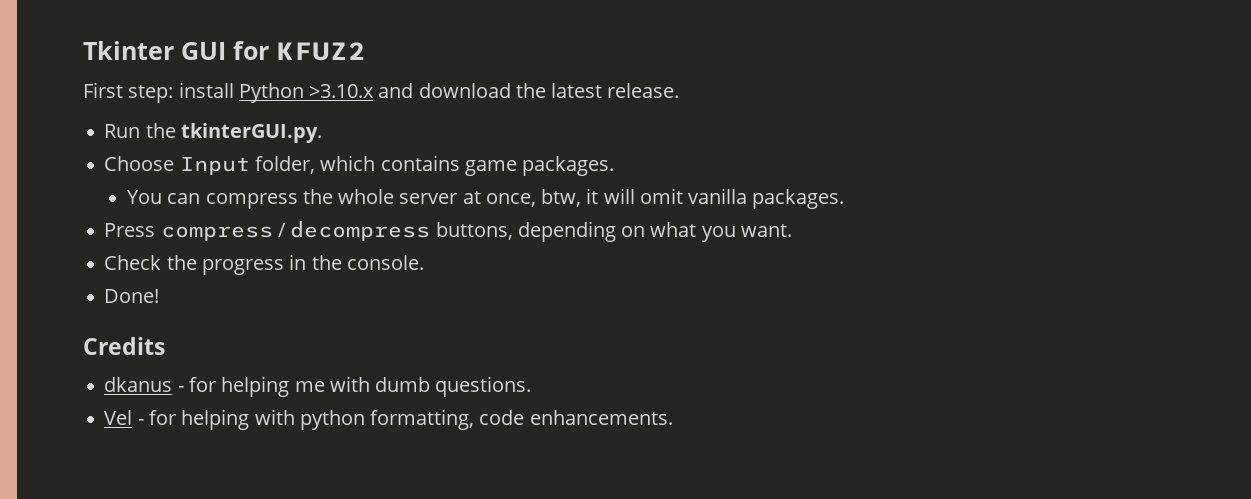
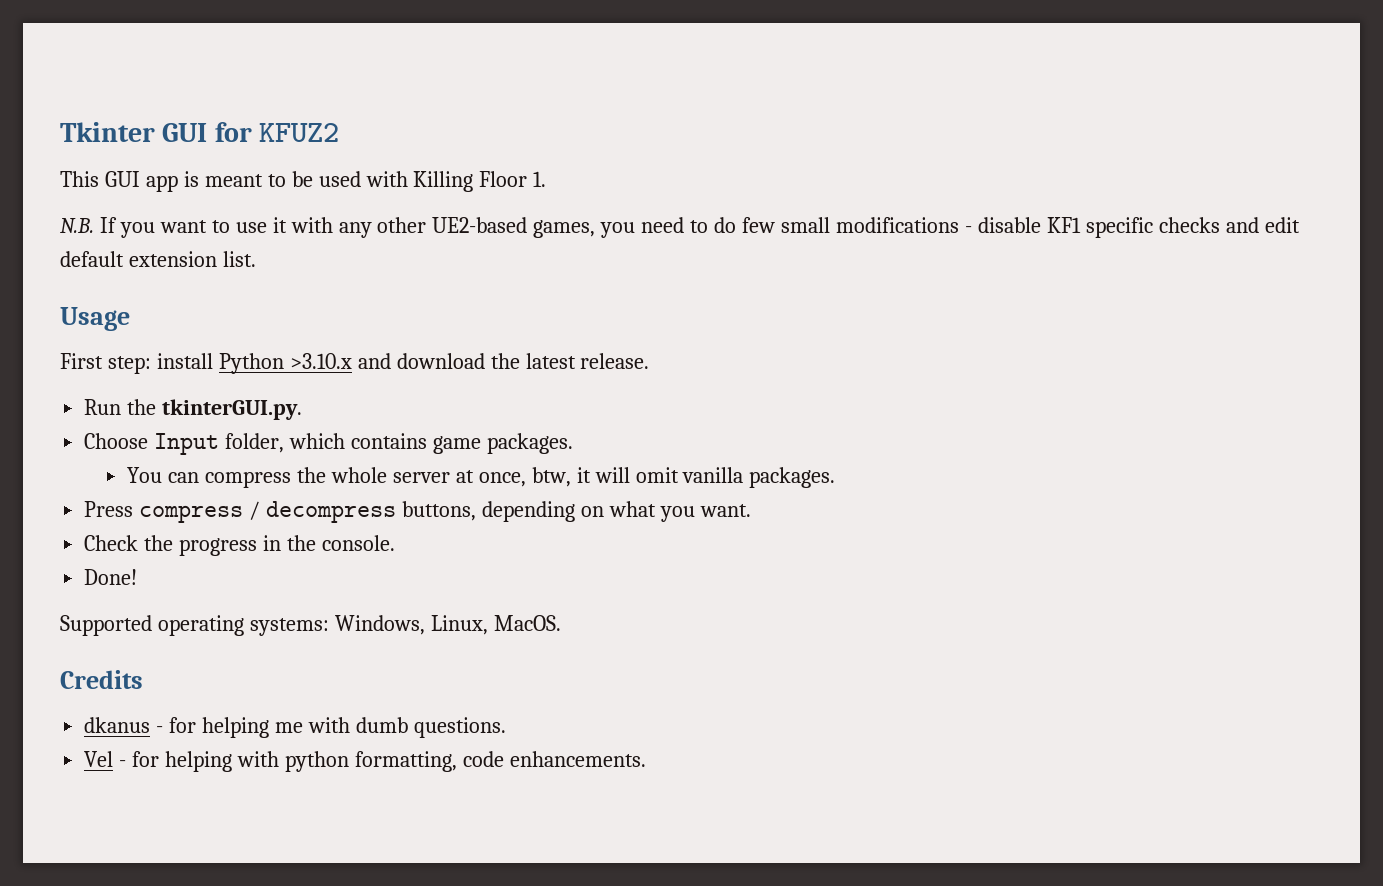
+ This GUI app is meant to be used with Killing Floor 1.
+ N.B. If you want to use it with any other UE2-based games, you need to do few small modifications - disable KF1 specific checks and edit default extension list.
+ Usage
+ Supported operating systems: Windows, Linux, MacOS.

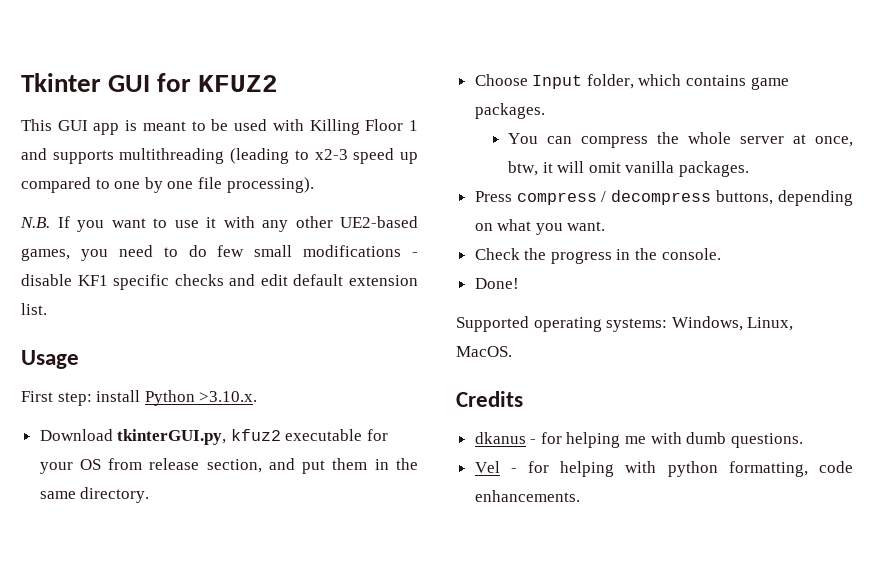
- This GUI app is meant to be used with Killing Floor 1.
+ This GUI app is meant to be used with Killing Floor 1 and supports multithreading (leading to x2-3 speed up compared to one by one file processing).
- First step: install Python >3.10.x and download the latest release.
- Run the tkinterGUI.py.
+ First step: install Python >3.10.x.
+ Download tkinterGUI.py, kfuz2 executable for your OS from release section, and put them in the same directory.

